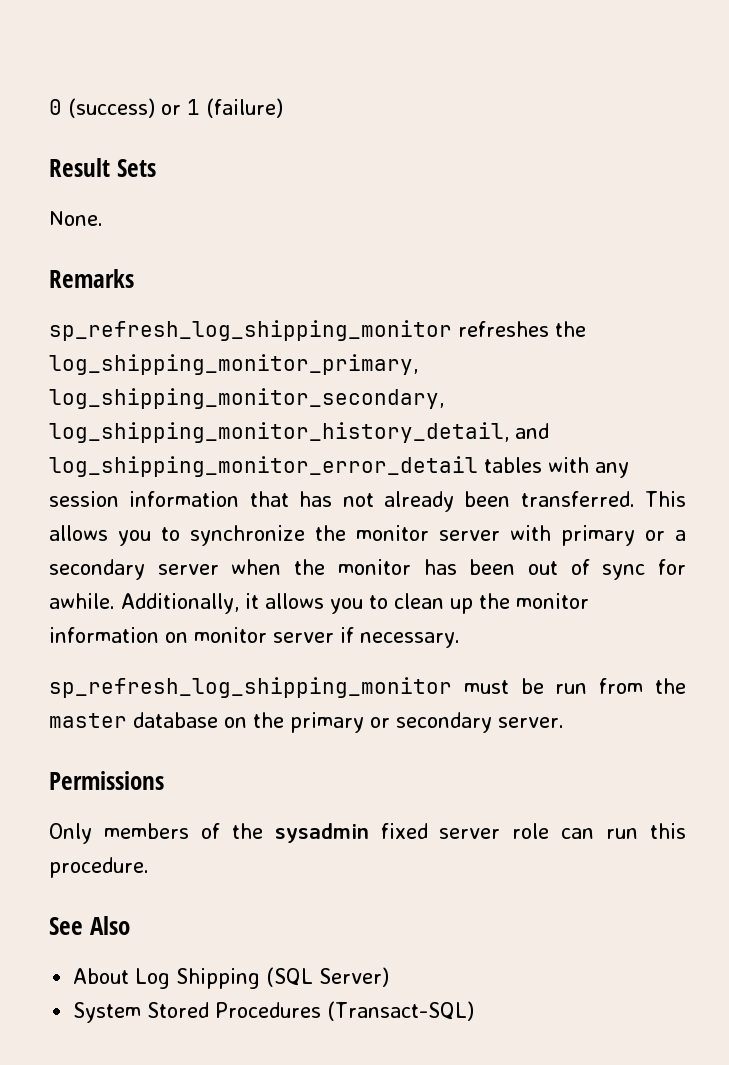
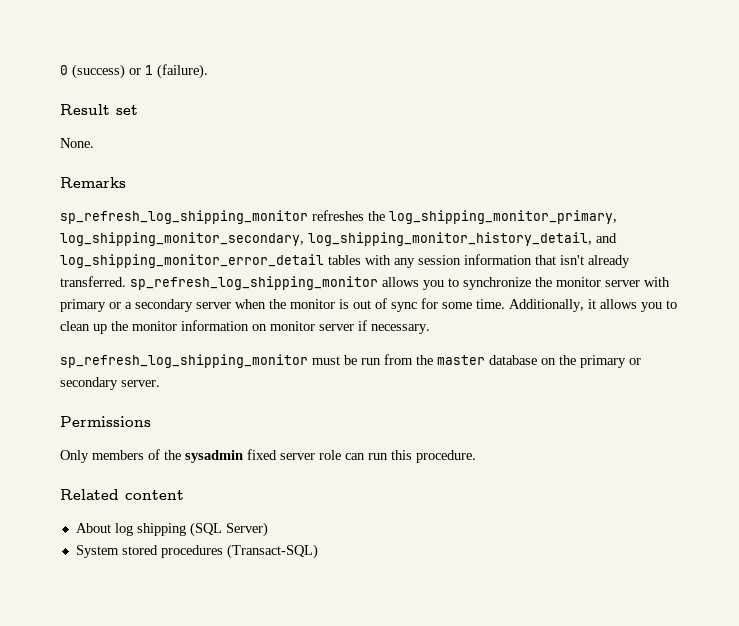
- 0 (success) or 1 (failure)
+ 0 (success) or 1 (failure).
- Result Sets
+ Result set
- sp_refresh_log_shipping_monitor refreshes the log_shipping_monitor_primary, log_shipping_monitor_secondary, log_shipping_monitor_history_detail, and log_shipping_monitor_error_detail tables with any session information that has not already been transferred. This allows you to synchronize the monitor server with primary or a secondary server when the monitor has been out of sync for awhile.
+ sp_refresh_log_shipping_monitor refreshes the log_shipping_monitor_primary, log_shipping_monitor_secondary, log_shipping_monitor_history_detail, and log_shipping_monitor_error_detail tables with any session information that isn't already transferred. sp_refresh_log_shipping_monitor allows you to synchronize the monitor server with primary or a secondary server when the monitor is out of sync for some time.
- See Also
+ Related content
- About Log Shipping (SQL Server)
+ About log shipping (SQL Server)
- System Stored Procedures (Transact-SQL)
+ System stored procedures (Transact-SQL)

